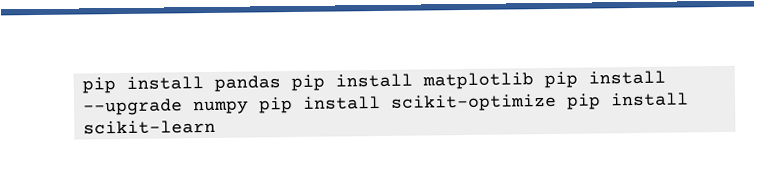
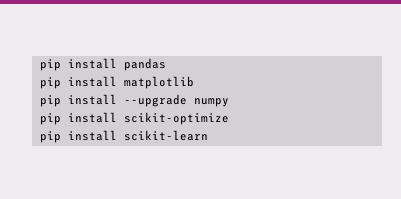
- pip install pandas pip install matplotlib pip install --upgrade numpy pip install scikit-optimize pip install scikit-learn
+ pip install pandas
+ pip install matplotlib
+ pip install --upgrade numpy
+ pip install scikit-optimize
+ pip install scikit-learn

